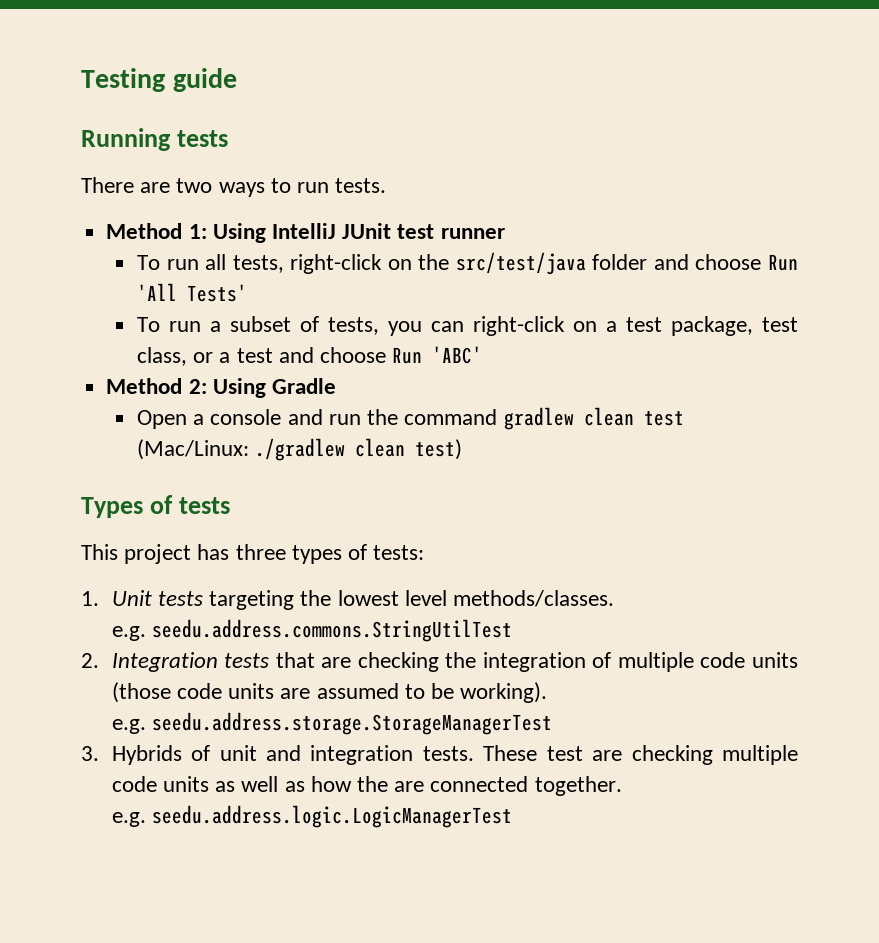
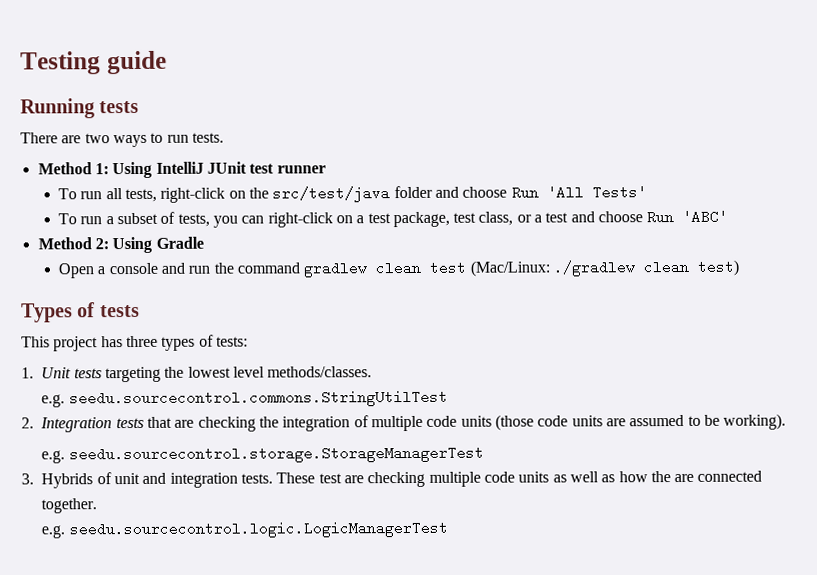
- e.g. seedu.address.commons.StringUtilTest
+ e.g. seedu.sourcecontrol.commons.StringUtilTest
- e.g. seedu.address.storage.StorageManagerTest
+ e.g. seedu.sourcecontrol.storage.StorageManagerTest
- e.g. seedu.address.logic.LogicManagerTest
+ e.g. seedu.sourcecontrol.logic.LogicManagerTest

